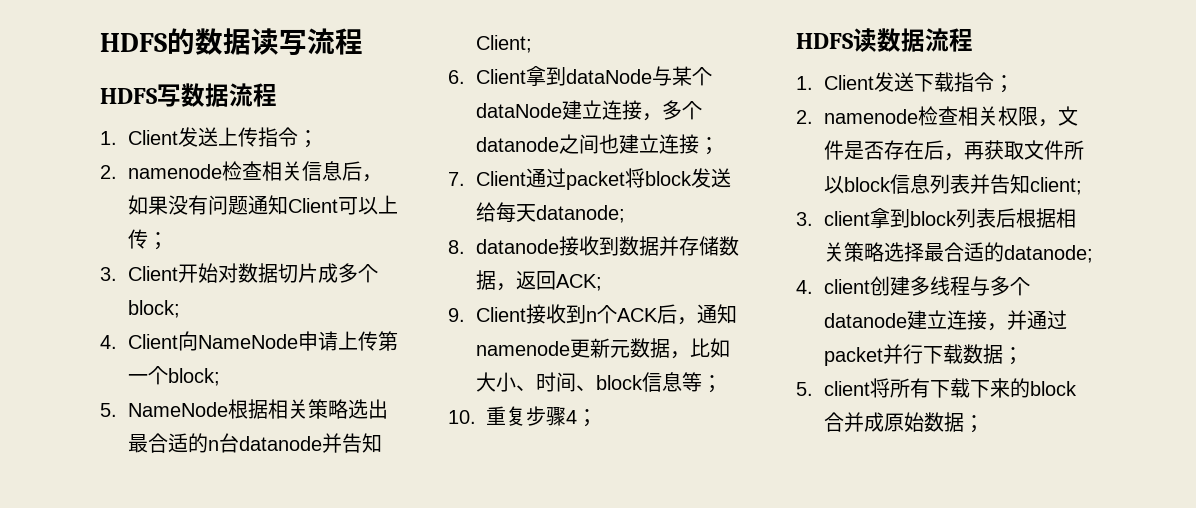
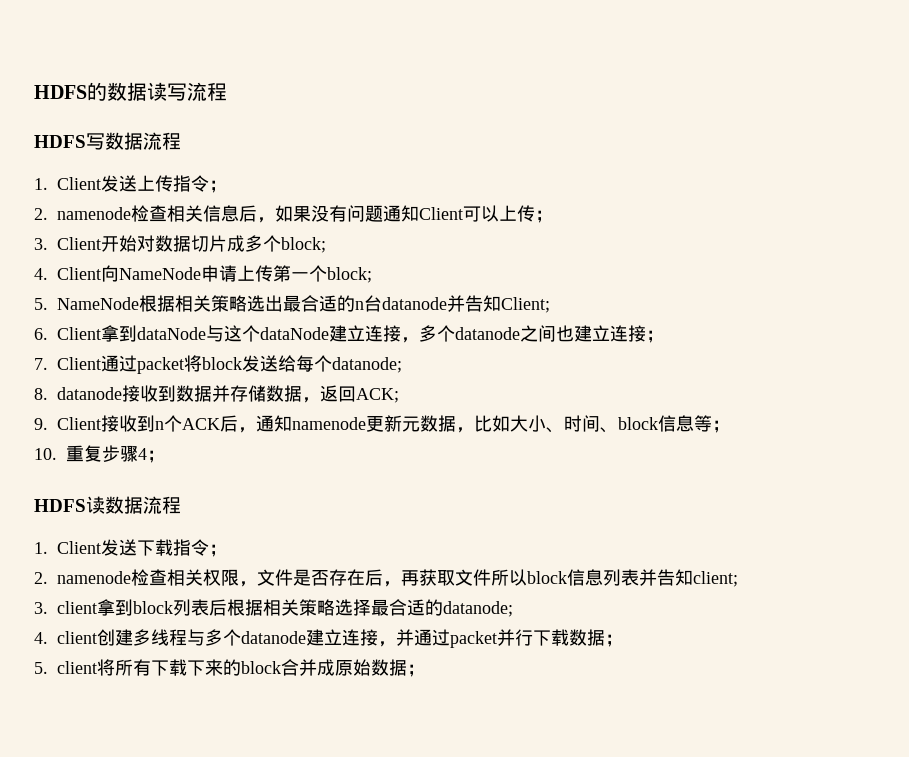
- 6. Client拿到dataNode与某个dataNode建立连接，多个datanode之间也建立连接；
+ 6. Client拿到dataNode与这个dataNode建立连接，多个datanode之间也建立连接；
- 7. Client通过packet将block发送给每天datanode;
+ 7. Client通过packet将block发送给每个datanode;

